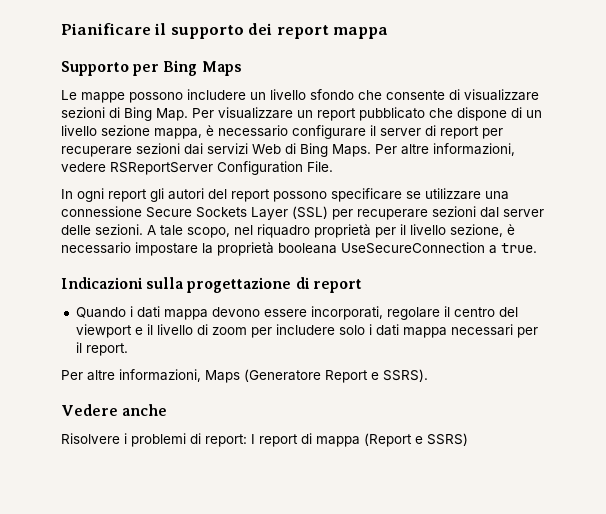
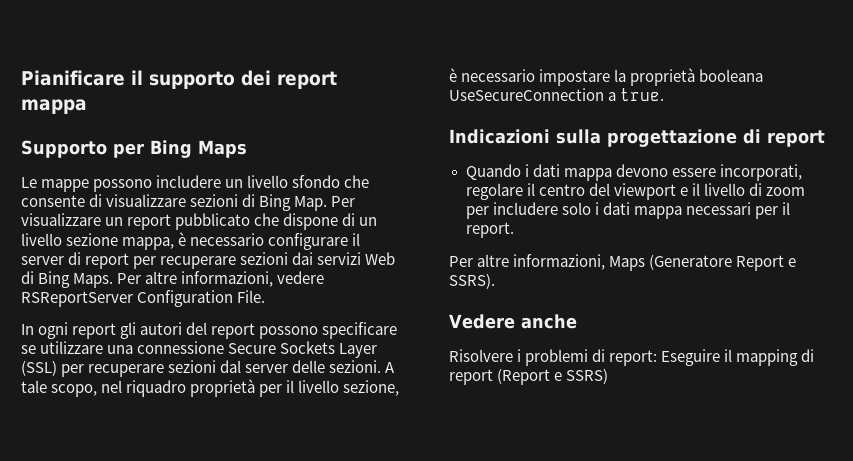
- Risolvere i problemi di report: I report di mappa (Report e SSRS)
+ Risolvere i problemi di report: Eseguire il mapping di report (Report e SSRS)

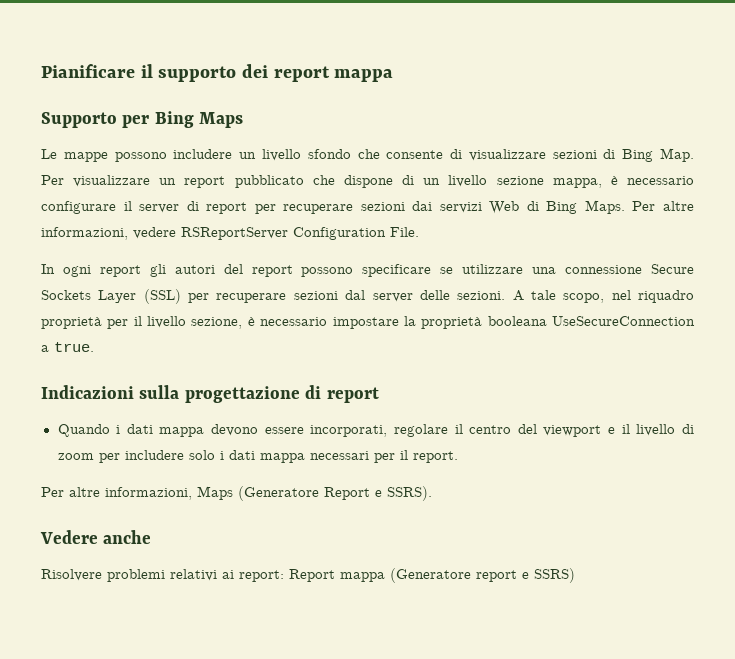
- Risolvere i problemi di report: Eseguire il mapping di report (Report e SSRS)
+ Risolvere problemi relativi ai report: Report mappa (Generatore report e SSRS)

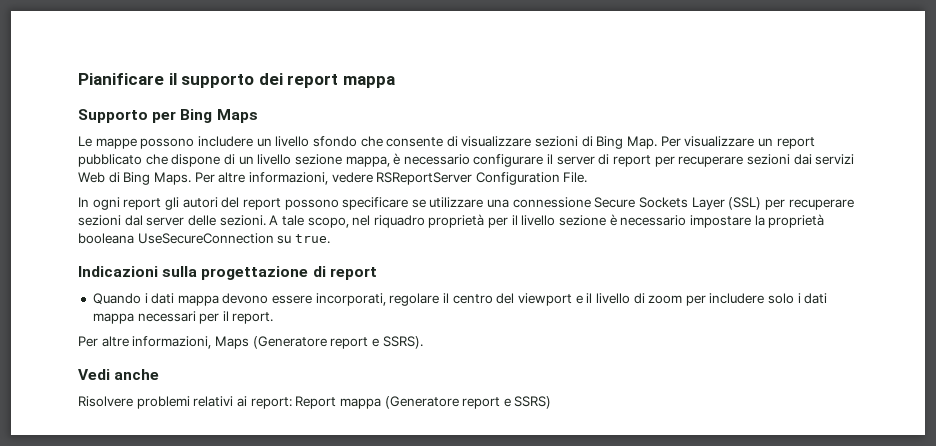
- A tale scopo, nel riquadro proprietà per il livello sezione, è necessario impostare la proprietà booleana UseSecureConnection a true.
+ A tale scopo, nel riquadro proprietà per il livello sezione è necessario impostare la proprietà booleana UseSecureConnection su true.
- Per altre informazioni, Maps (Generatore Report e SSRS).
+ Per altre informazioni, Maps (Generatore report e SSRS).
- Vedere anche
+ Vedi anche

